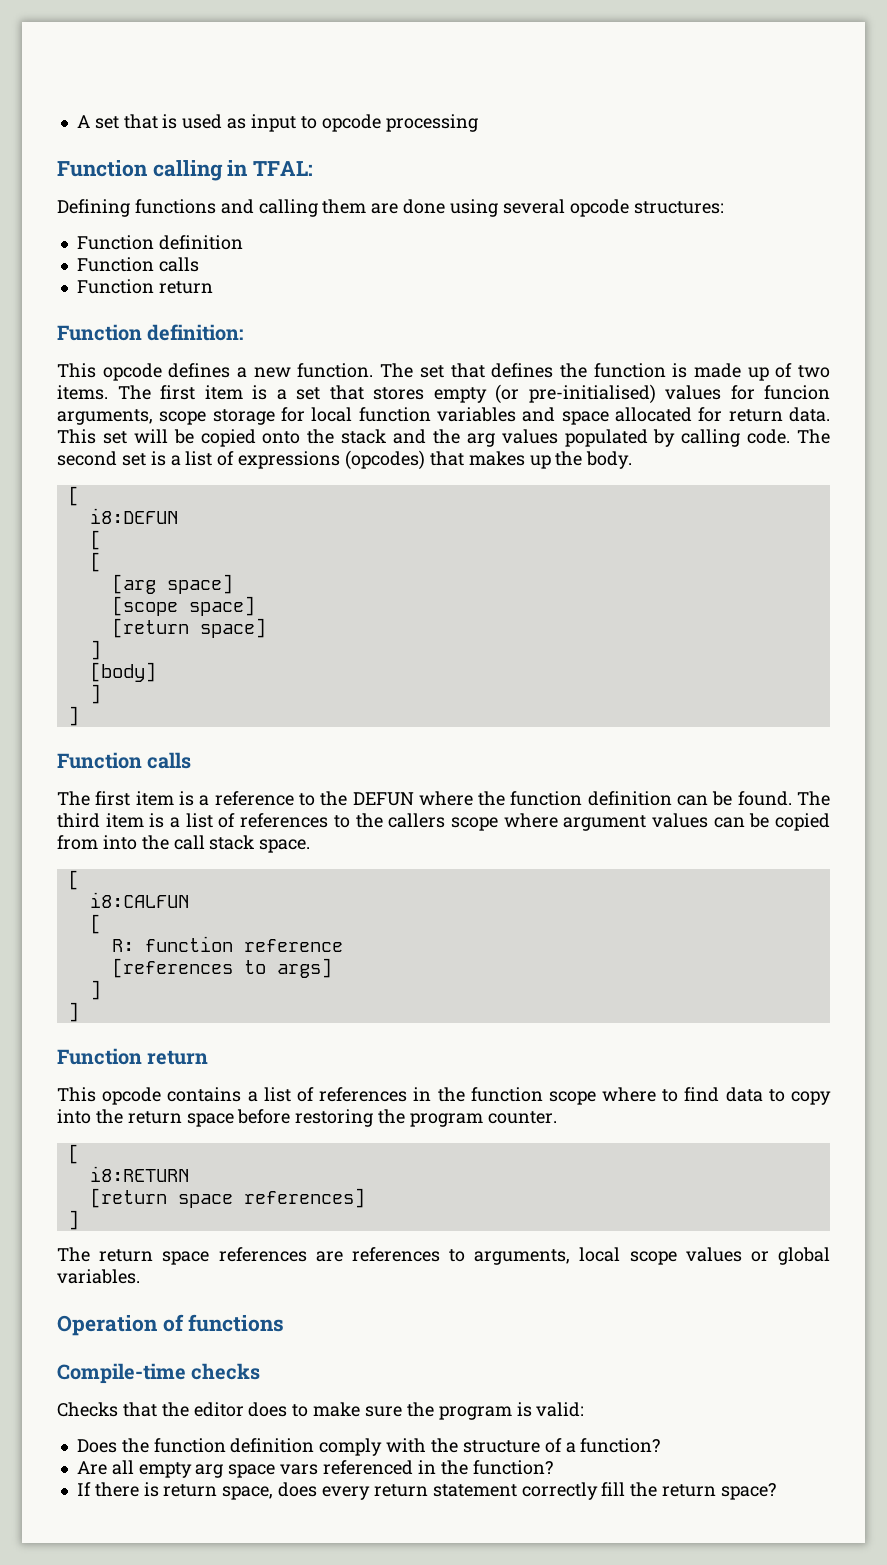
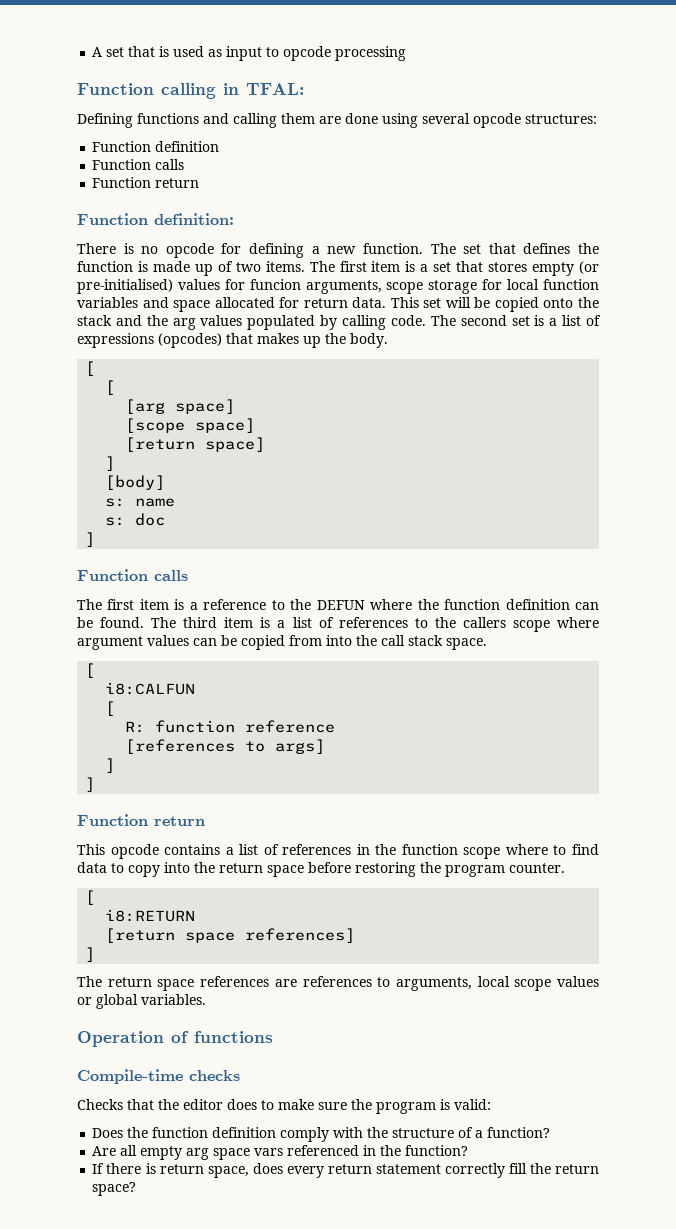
- This opcode defines a new function.
+ There is no opcode for defining a new function.
- i8:DEFUN
- [
  [body]
- ]
+ s: name
+ s: doc

